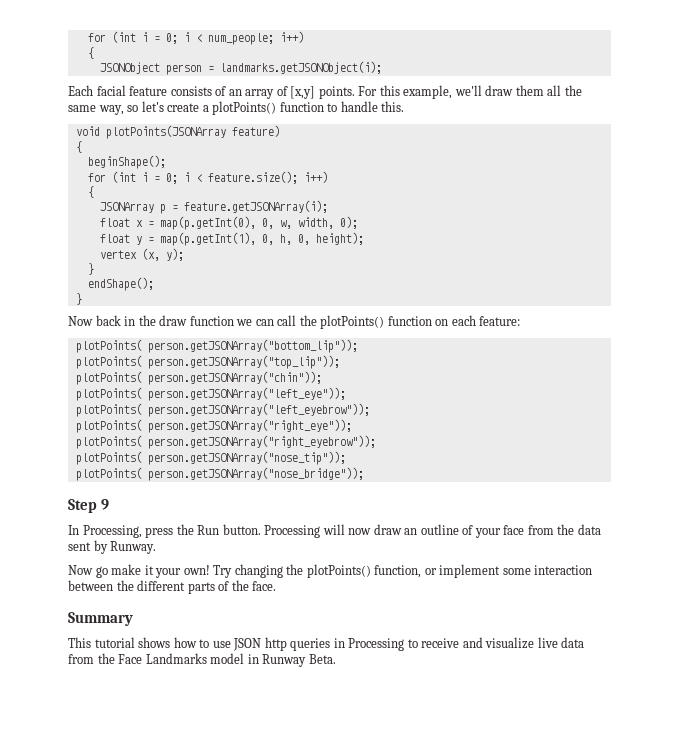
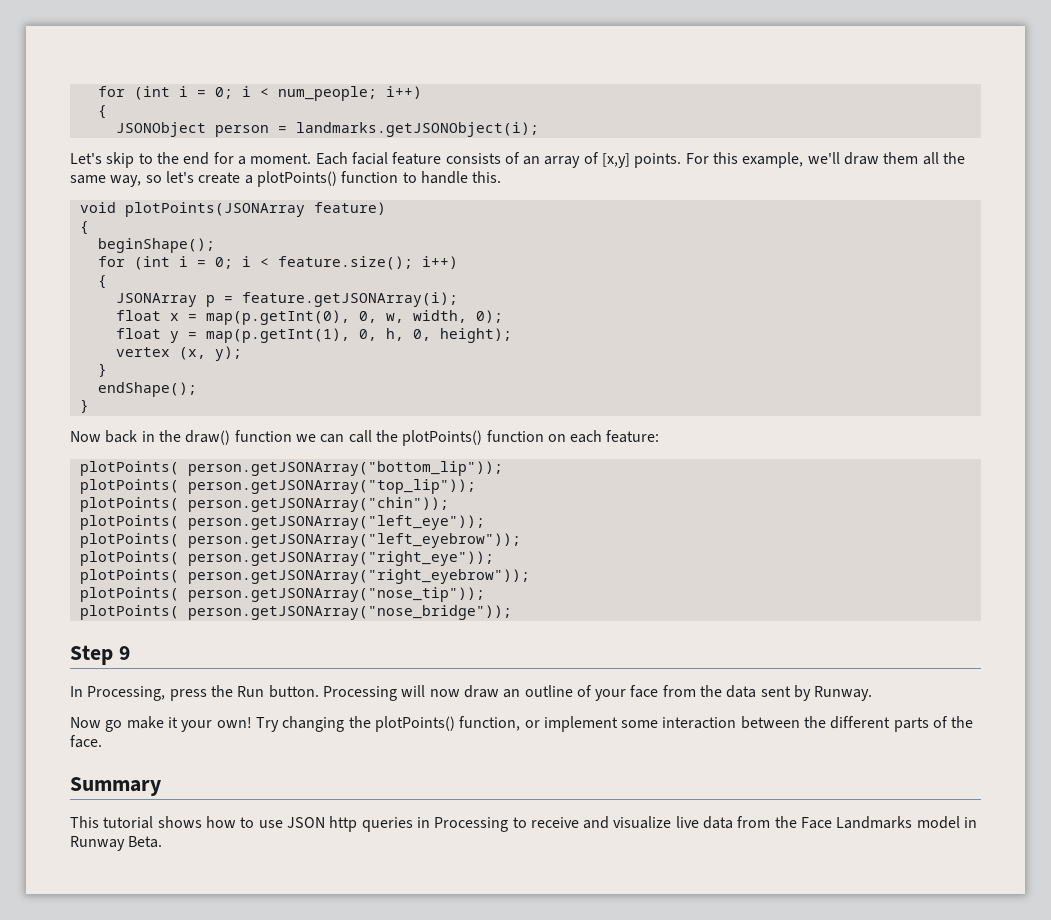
+ Let's skip to the end for a moment.
- Now back in the draw function we can call the plotPoints() function on each feature:
+ Now back in the draw() function we can call the plotPoints() function on each feature:

